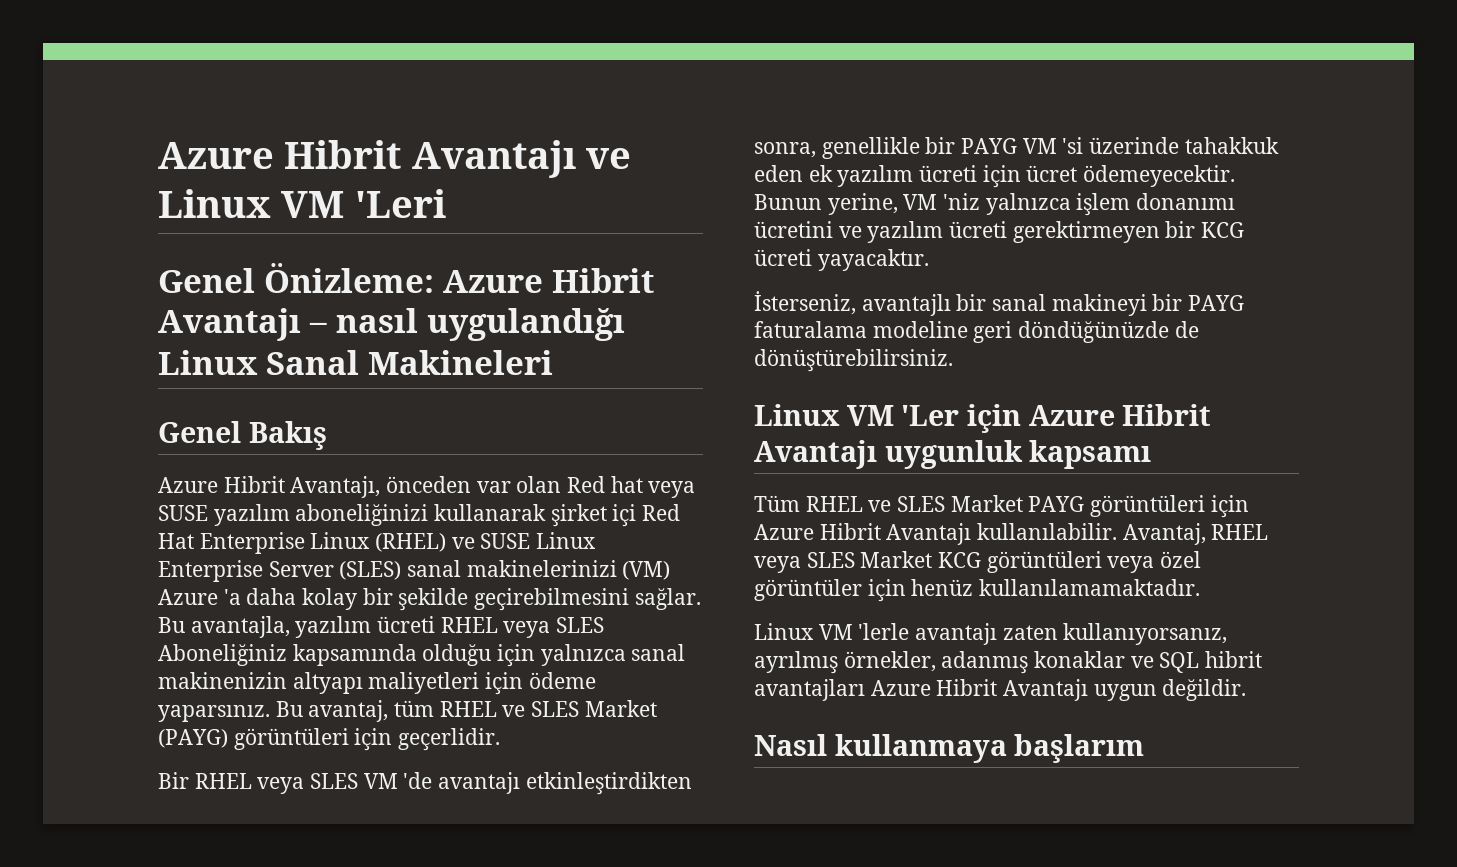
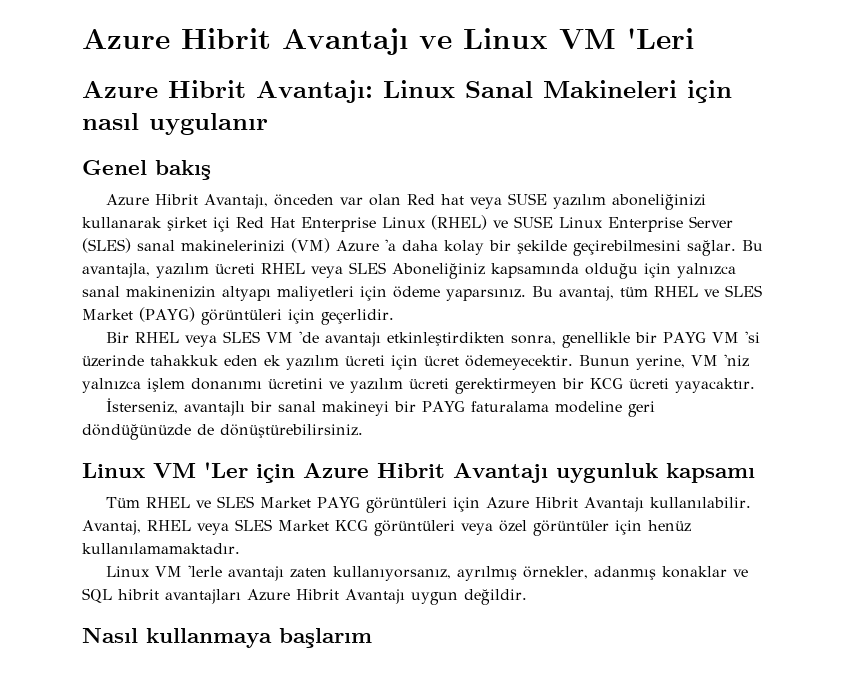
- Genel Önizleme: Azure Hibrit Avantajı – nasıl uygulandığı Linux Sanal Makineleri
- Genel Bakış
+ Azure Hibrit Avantajı: Linux Sanal Makineleri için nasıl uygulanır
+ Genel bakış

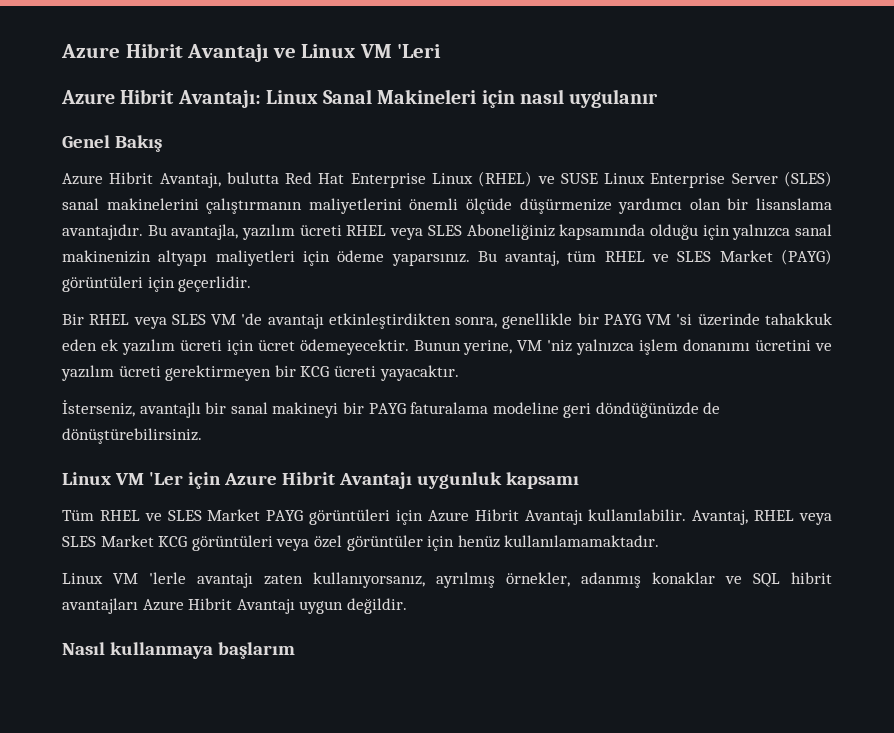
- Genel bakış
+ Genel Bakış
- Azure Hibrit Avantajı, önceden var olan Red hat veya SUSE yazılım aboneliğinizi kullanarak şirket içi Red Hat Enterprise Linux (RHEL) ve SUSE Linux Enterprise Server (SLES) sanal makinelerinizi (VM) Azure 'a daha kolay bir şekilde geçirebilmesini sağlar.
+ Azure Hibrit Avantajı, bulutta Red Hat Enterprise Linux (RHEL) ve SUSE Linux Enterprise Server (SLES) sanal makinelerini çalıştırmanın maliyetlerini önemli ölçüde düşürmenize yardımcı olan bir lisanslama avantajıdır.

